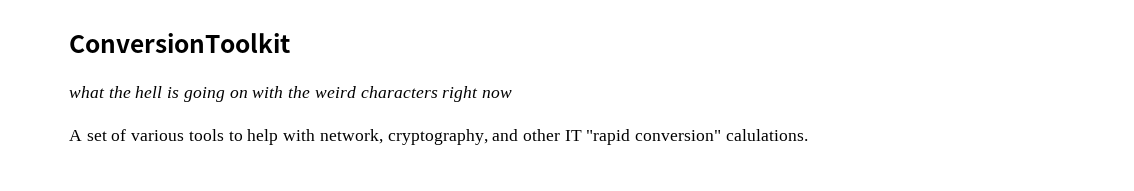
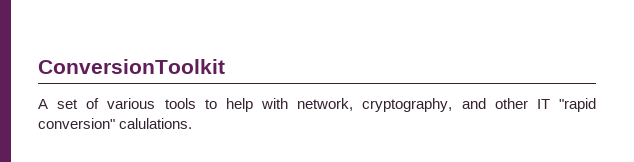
- what the hell is going on with the weird characters right now

